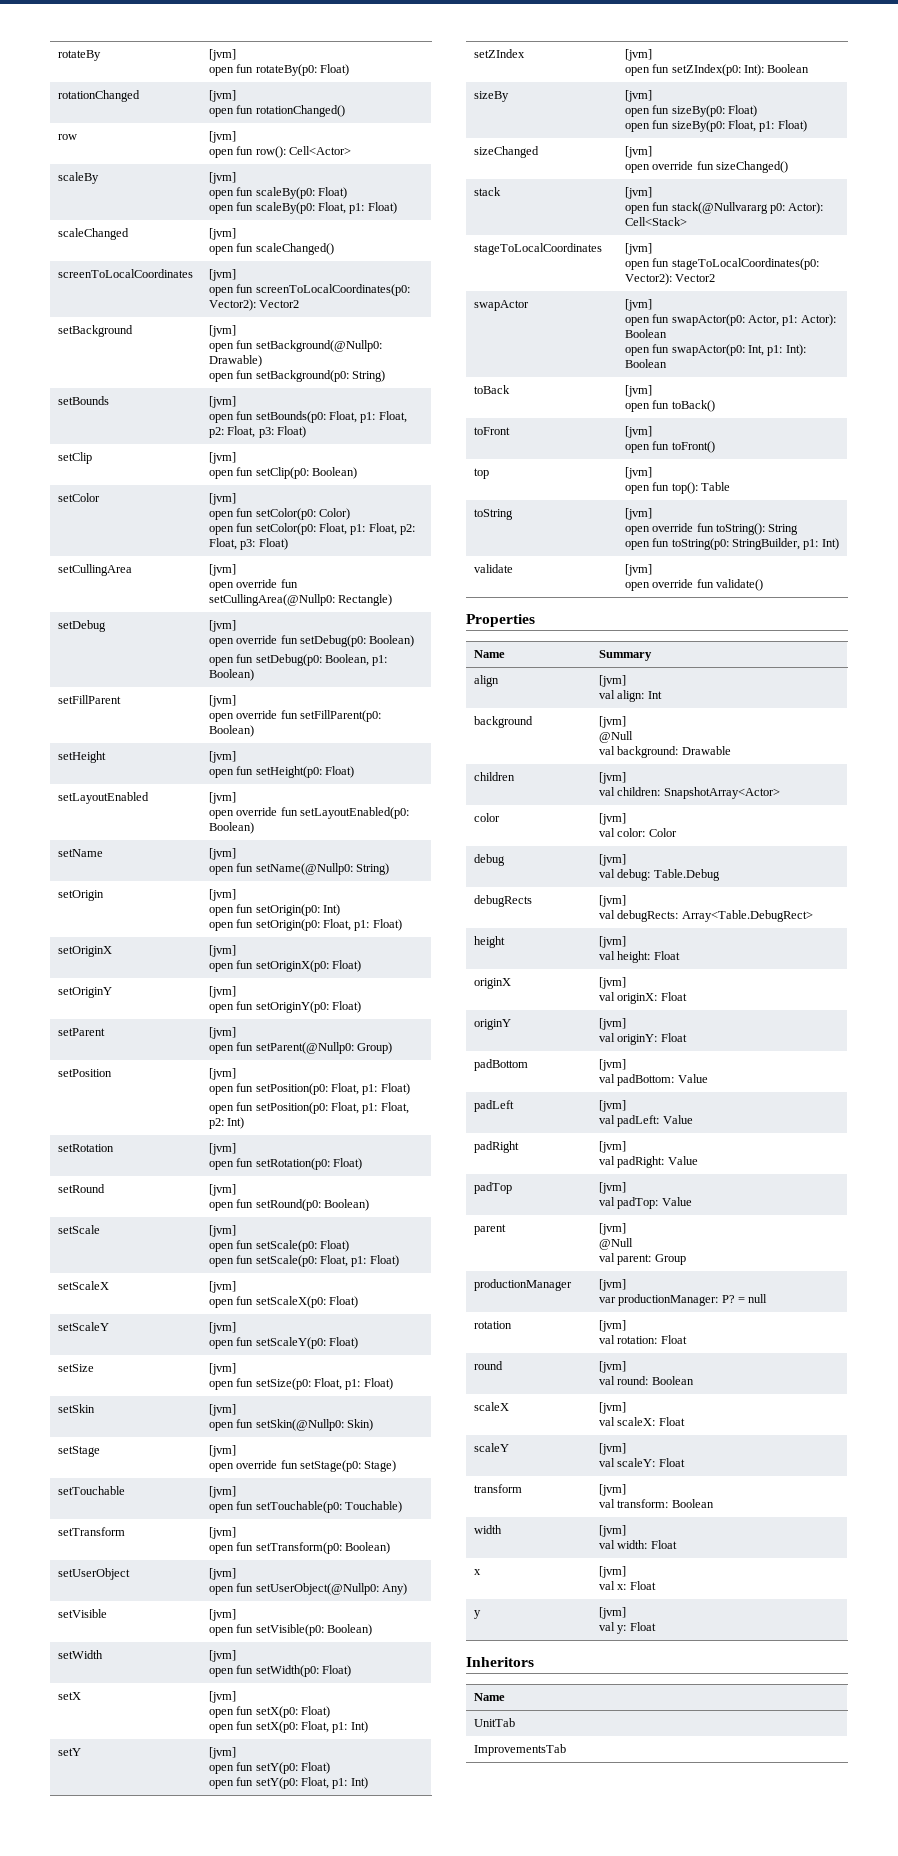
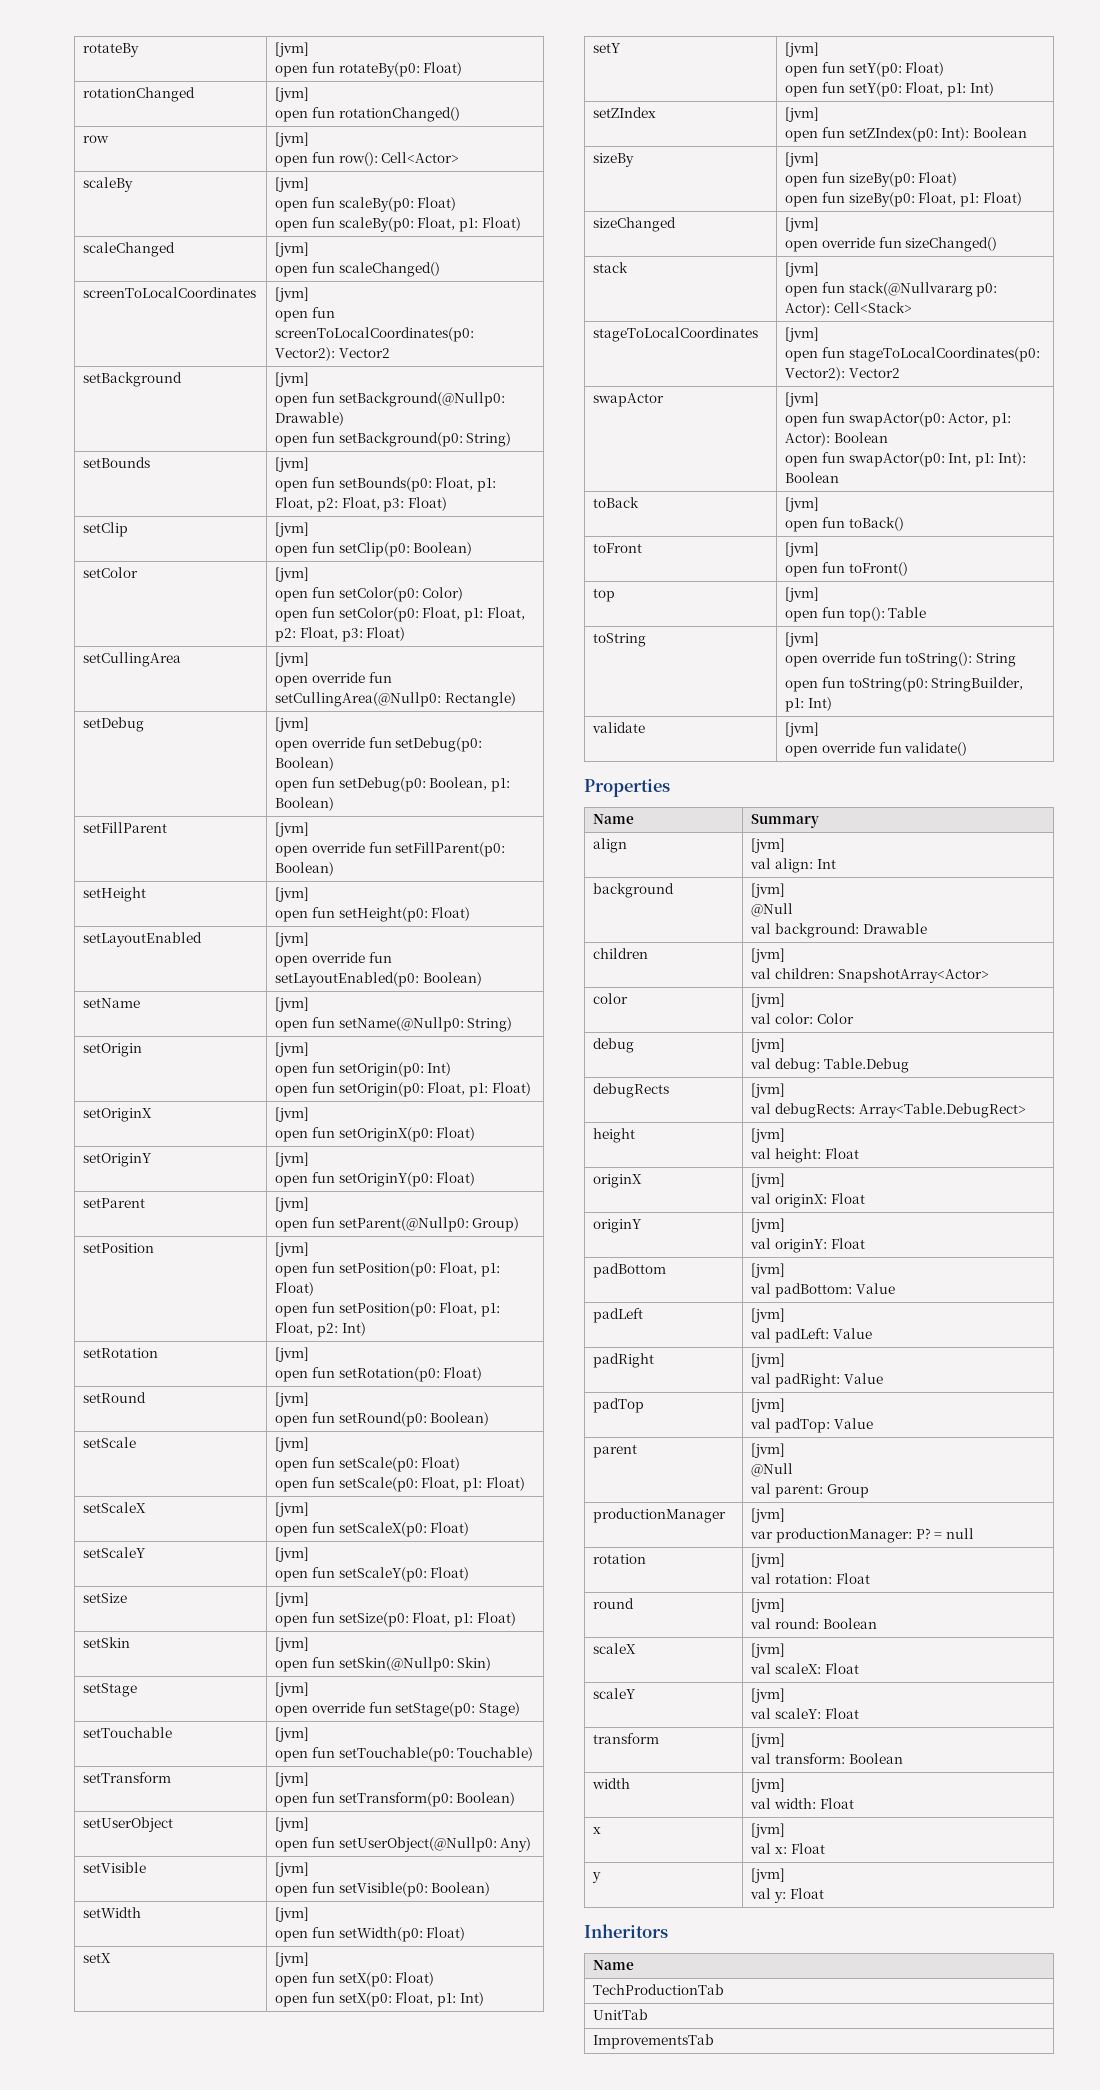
+ TechProductionTab

